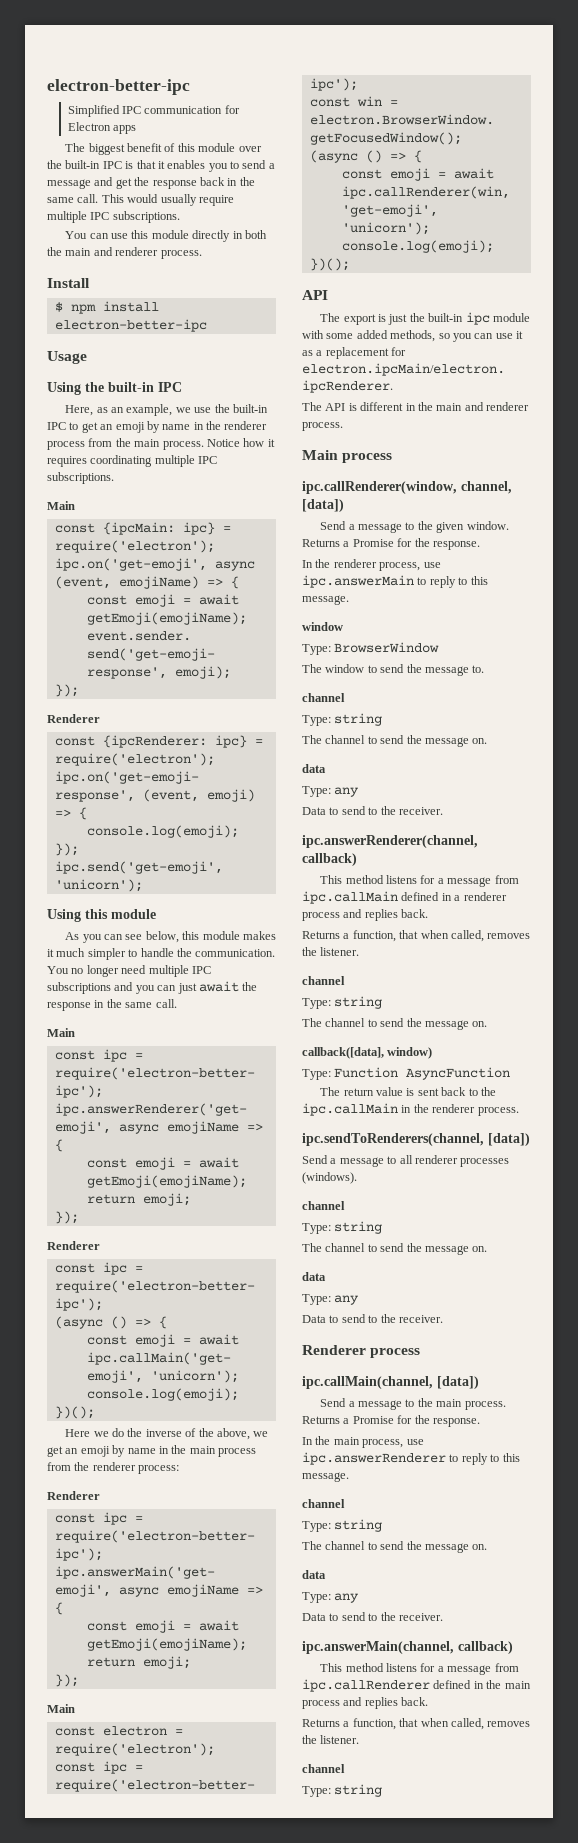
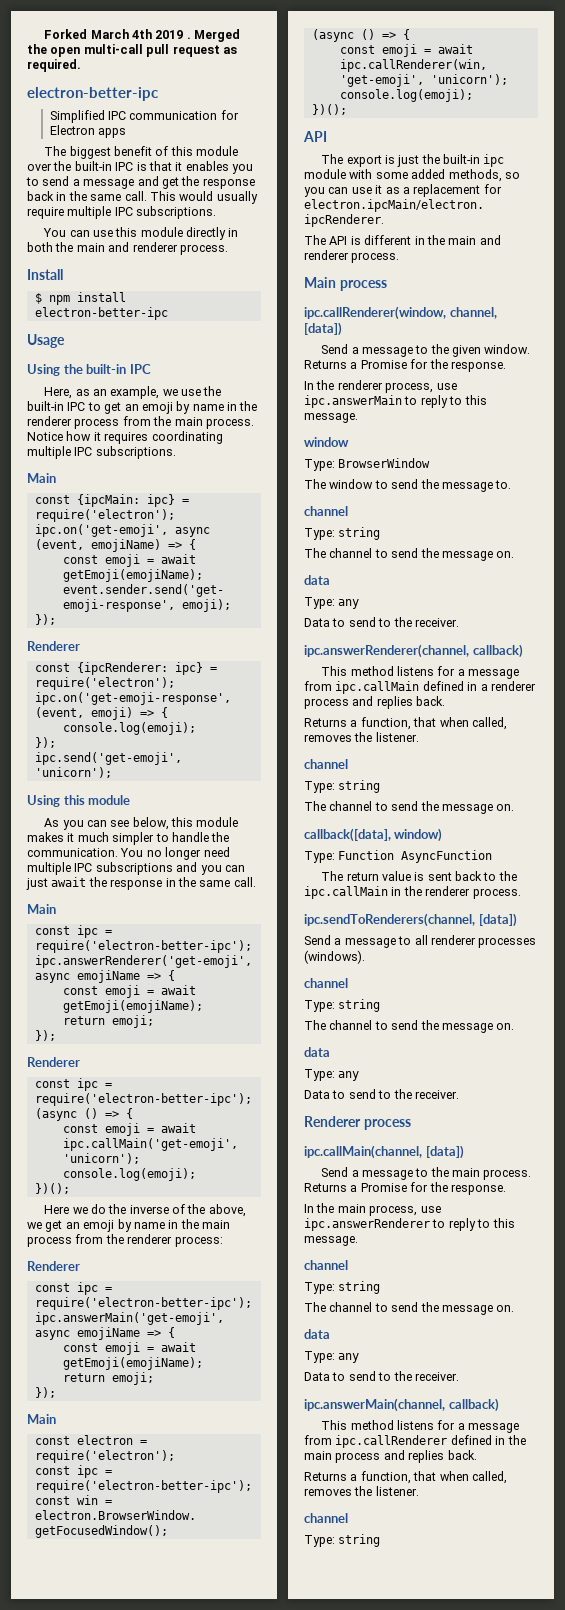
+ Forked March 4th 2019 . Merged the open multi-call pull request as required.

